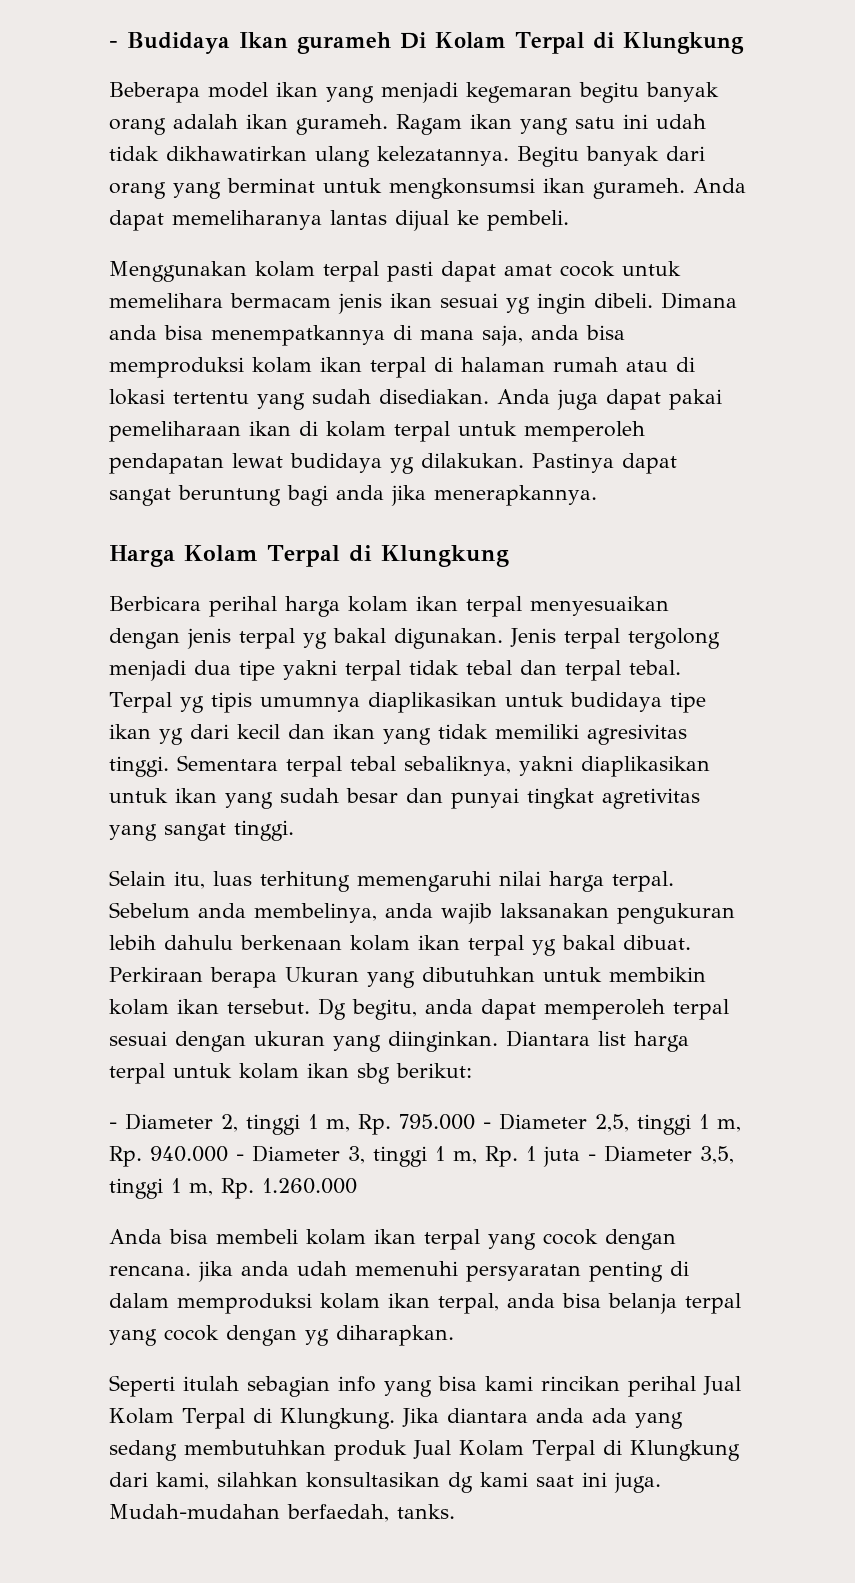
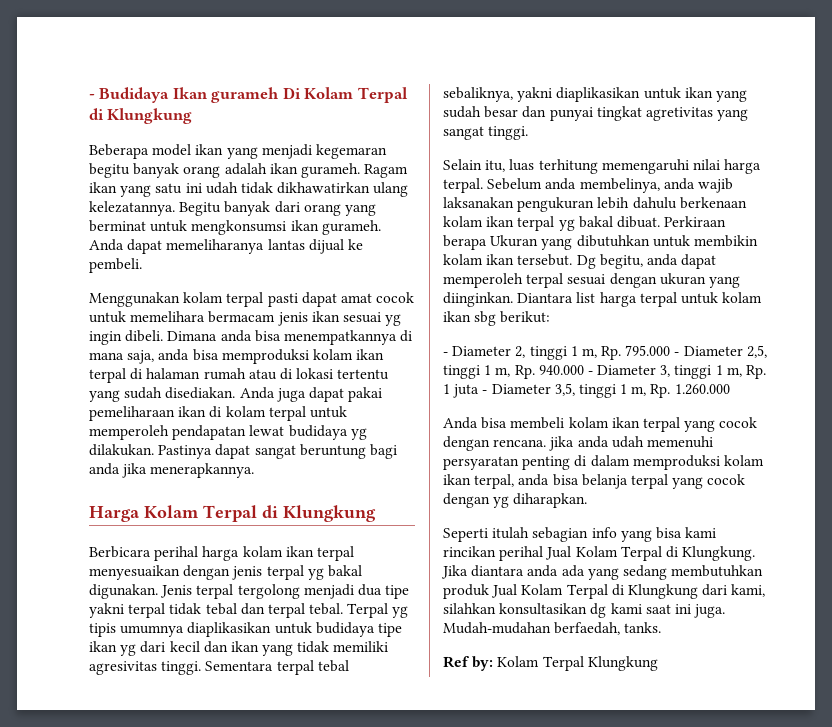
+ Ref by: Kolam Terpal Klungkung

